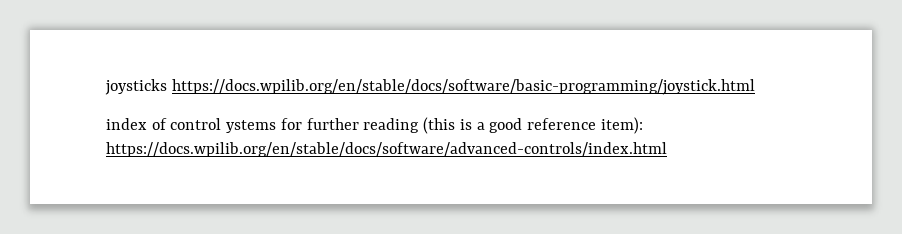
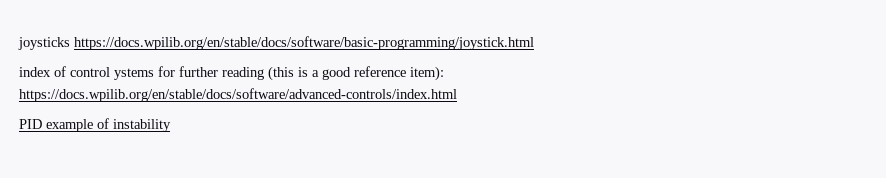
+ PID example of instability

